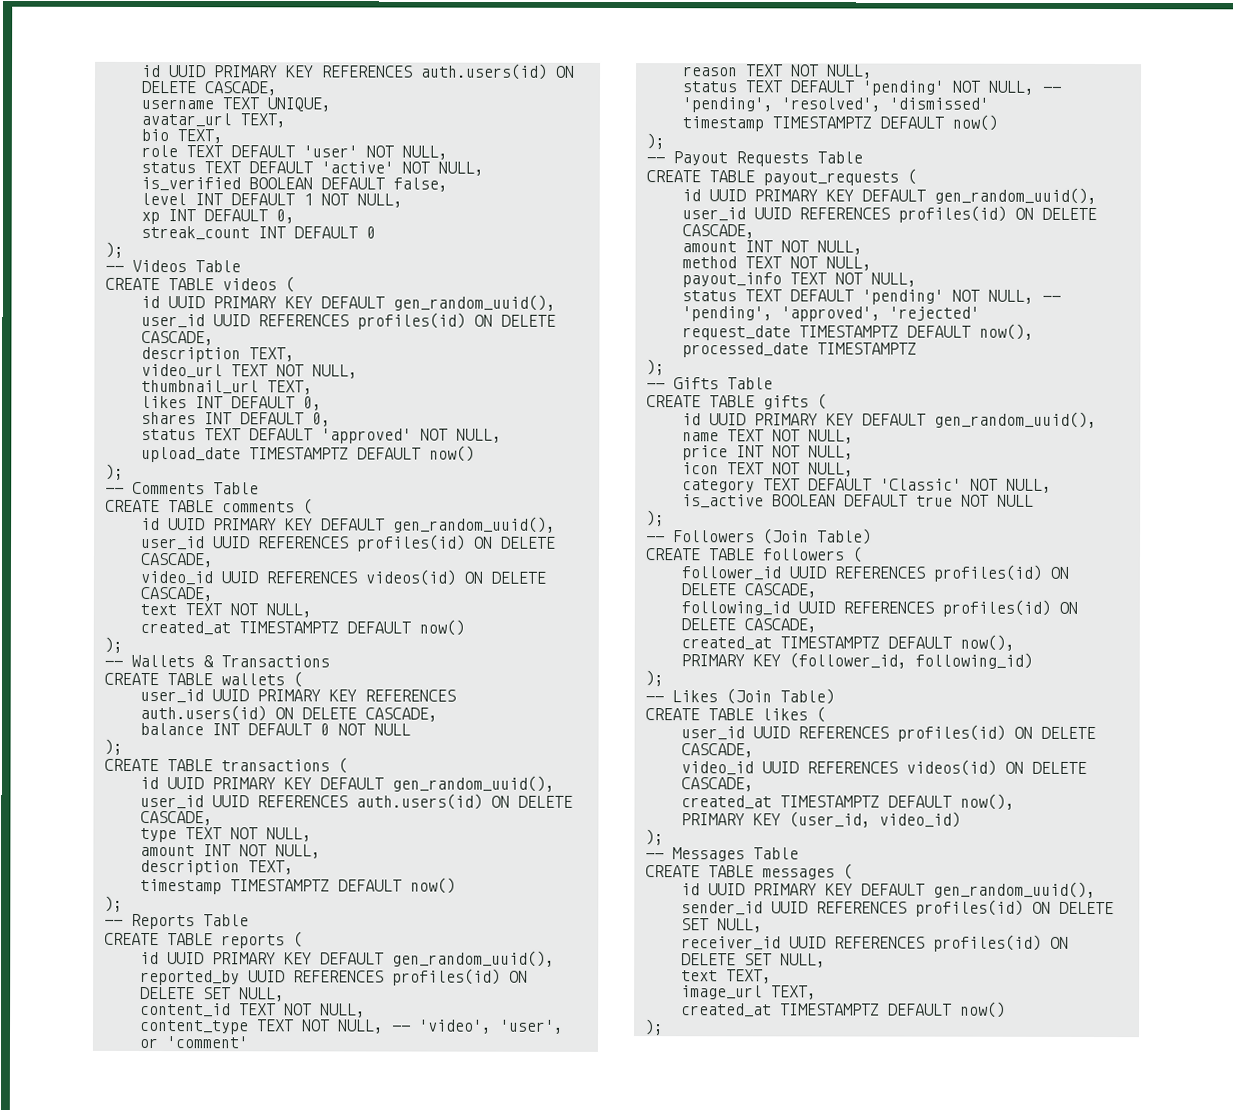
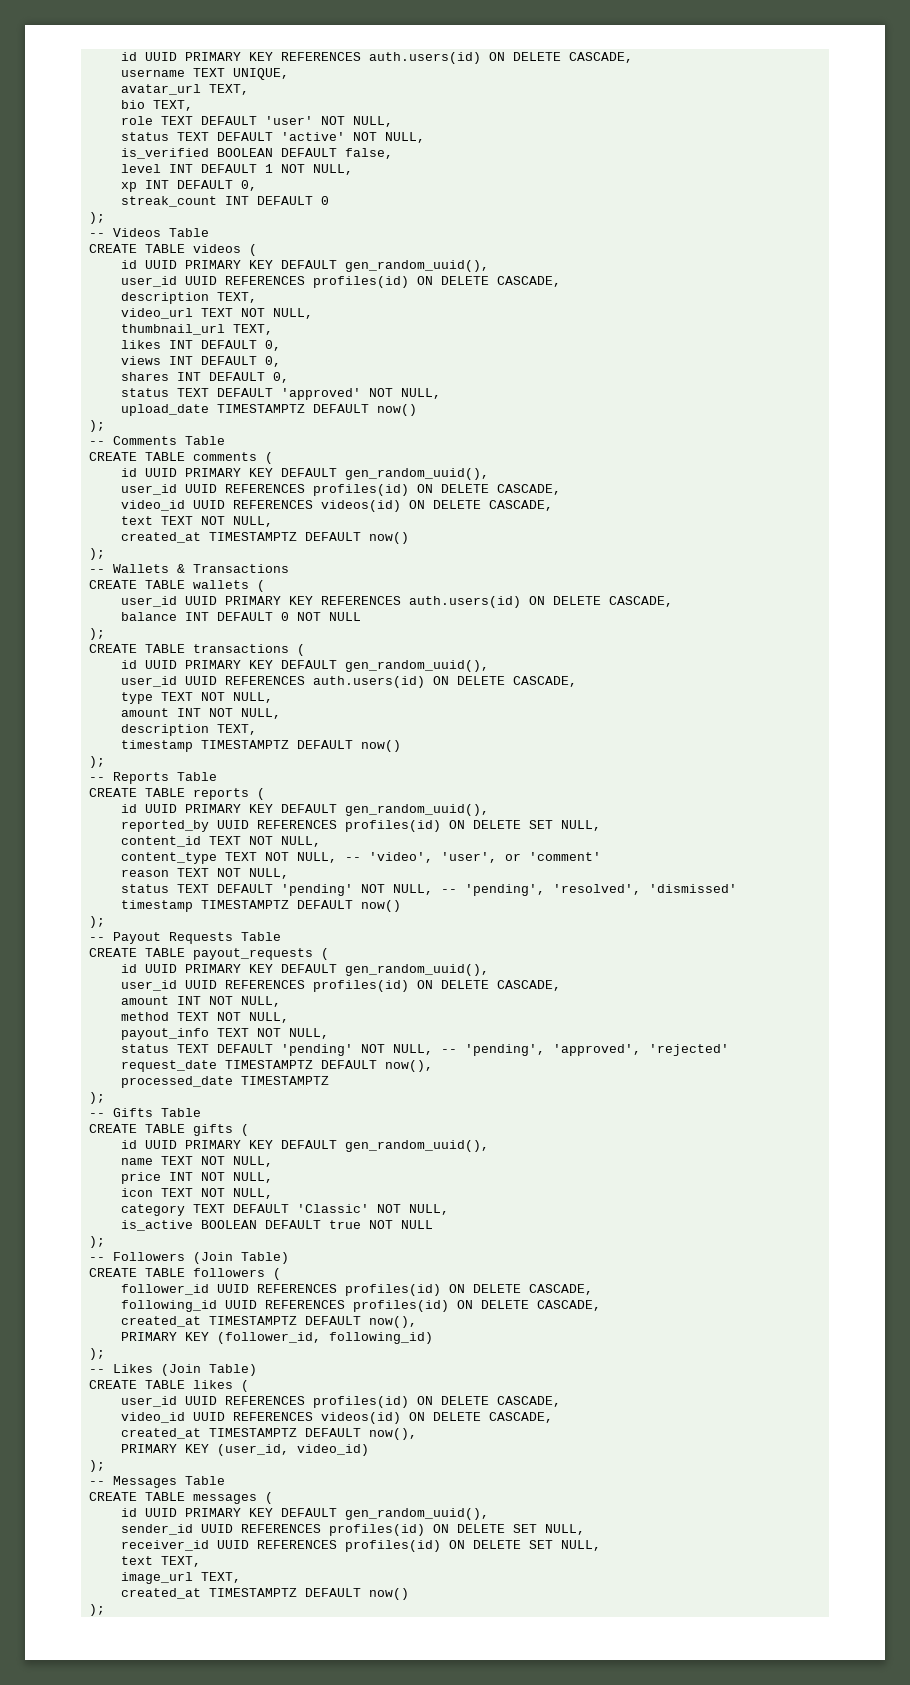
+ views INT DEFAULT 0,

